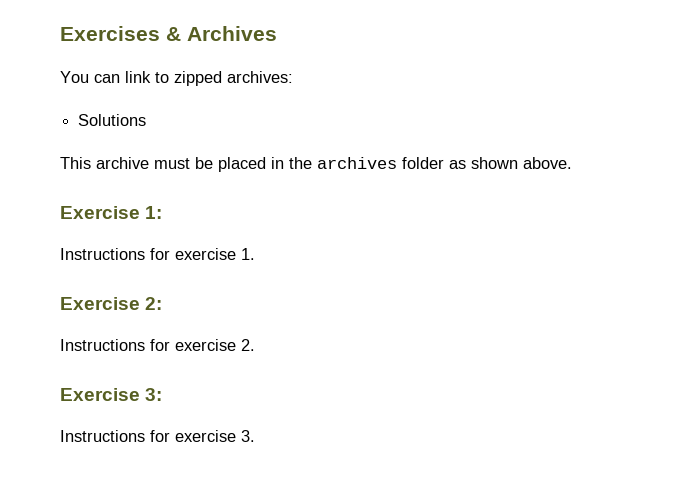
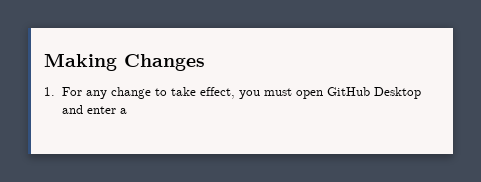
- Exercises & Archives
- You can link to zipped archives:
- Solutions
- This archive must be placed in the archives folder as shown above.
- Exercise 1:
- Instructions for exercise 1.
- Exercise 2:
- Instructions for exercise 2.
- Exercise 3:
- Instructions for exercise 3.
+ Making Changes
+ 1. For any change to take effect, you must open GitHub Desktop and enter a

